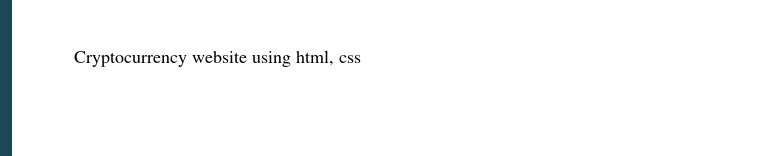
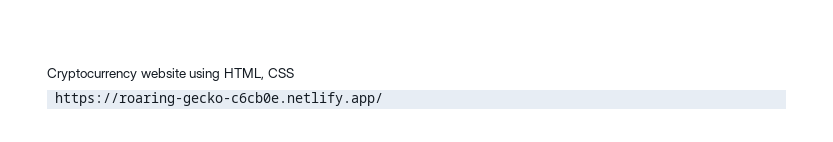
- Cryptocurrency website using html, css
+ Cryptocurrency website using HTML, CSS
+ https://roaring-gecko-c6cb0e.netlify.app/

